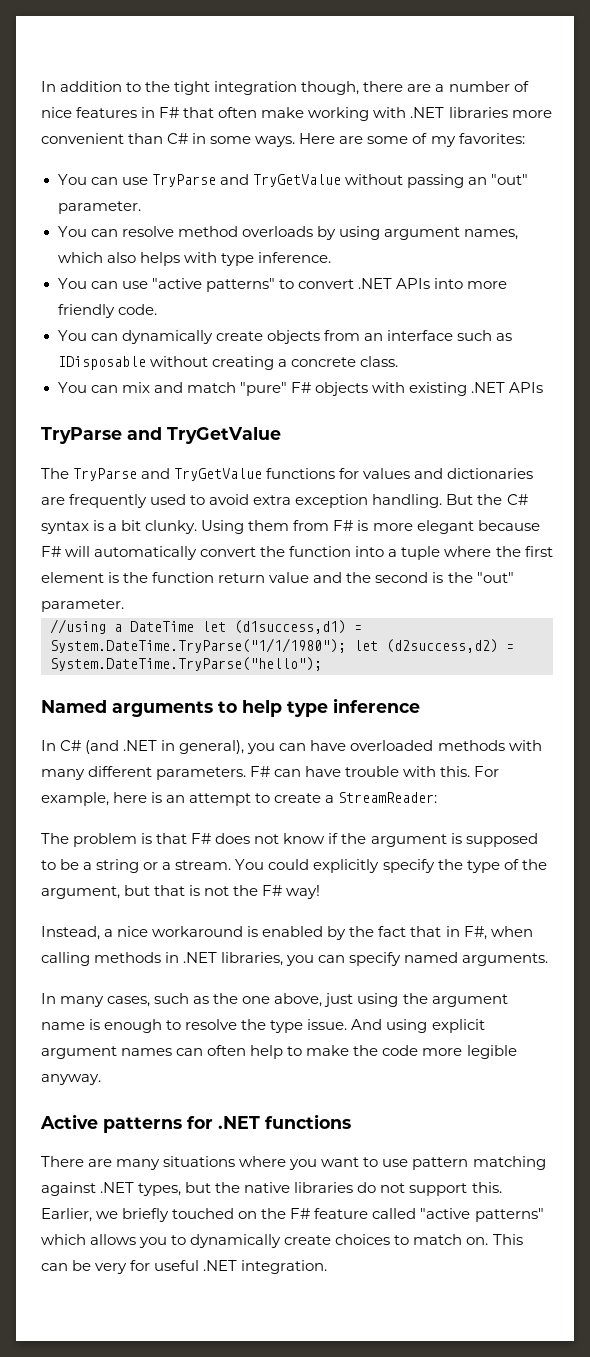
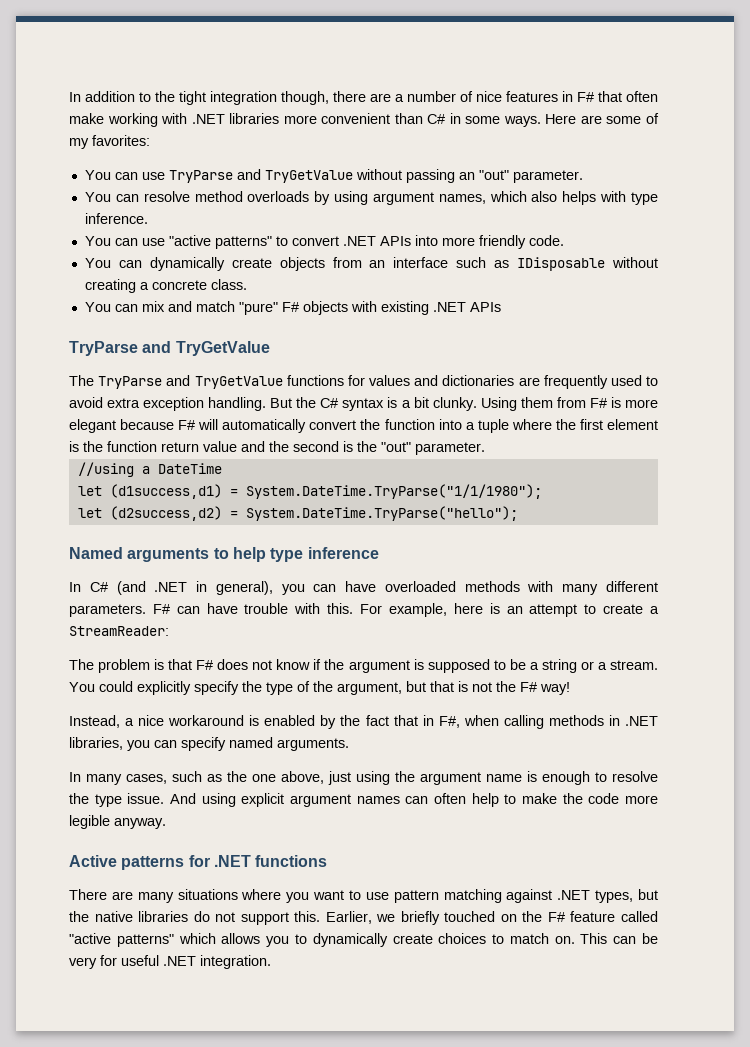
- //using a DateTime let (d1success,d1) = System.DateTime.TryParse("1/1/1980"); let (d2success,d2) = System.DateTime.TryParse("hello");
+ //using a DateTime
+ let (d1success,d1) = System.DateTime.TryParse("1/1/1980");
+ let (d2success,d2) = System.DateTime.TryParse("hello");

